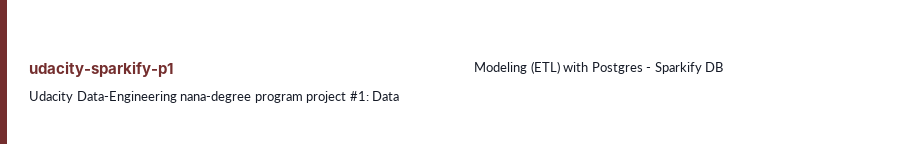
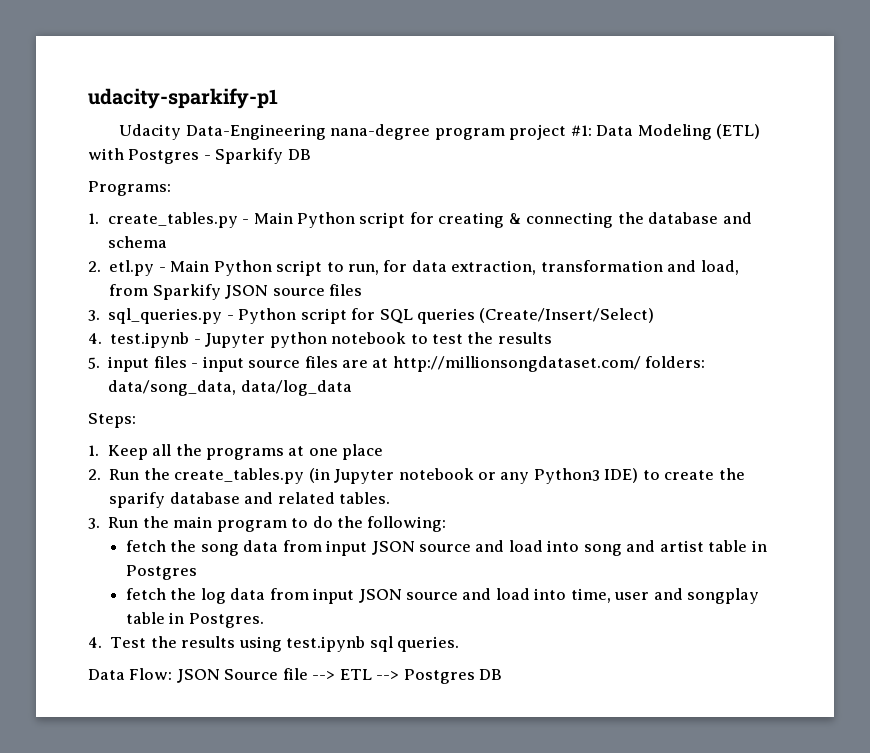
+ Programs:
+ 1. create_tables.py - Main Python script for creating & connecting the database and schema
+ 2. etl.py - Main Python script to run, for data extraction, transformation and load, from Sparkify JSON source files
+ 3. sql_queries.py - Python script for SQL queries (Create/Insert/Select)
+ 4. test.ipynb - Jupyter python notebook to test the results
+ 5. input files - input source files are at http://millionsongdataset.com/ folders: data/song_data, data/log_data
+ Steps:
+ 1. Keep all the programs at one place
+ 2. Run the create_tables.py (in Jupyter notebook or any Python3 IDE) to create the sparify database and related tables.
+ 3. Run the main program to do the following:
+ fetch the song data from input JSON source and load into song and artist table in Postgres
+ fetch the log data from input JSON source and load into time, user and songplay table in Postgres.
+ 4. Test the results using test.ipynb sql queries.
+ Data Flow: JSON Source file --> ETL --> Postgres DB

